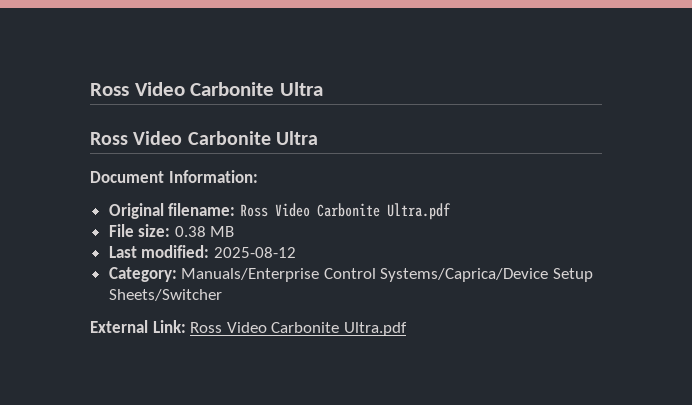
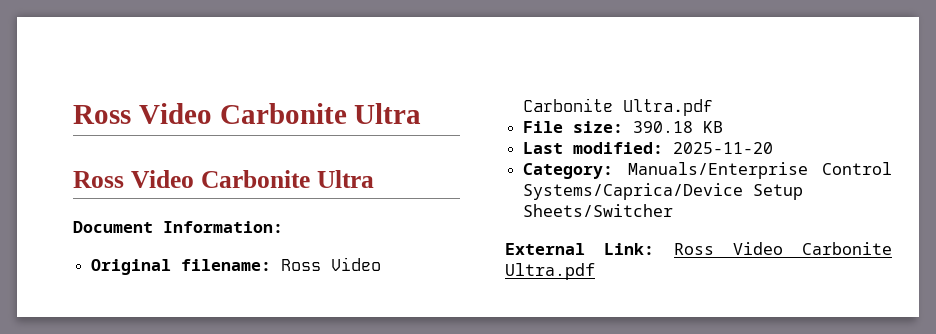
- File size: 0.38 MB
+ File size: 390.18 KB
- Last modified: 2025-08-12
+ Last modified: 2025-11-20

